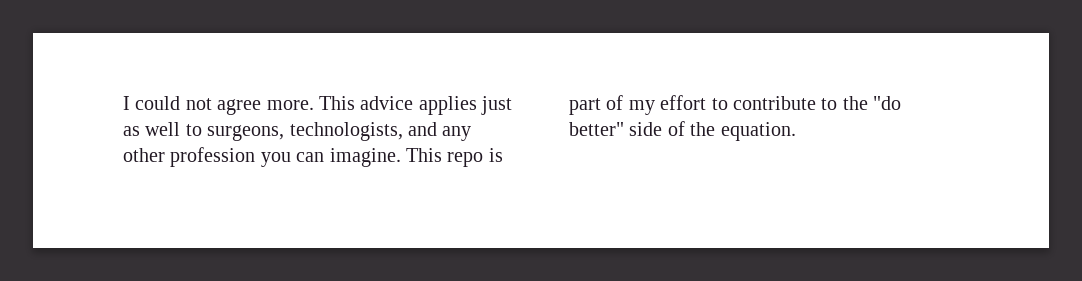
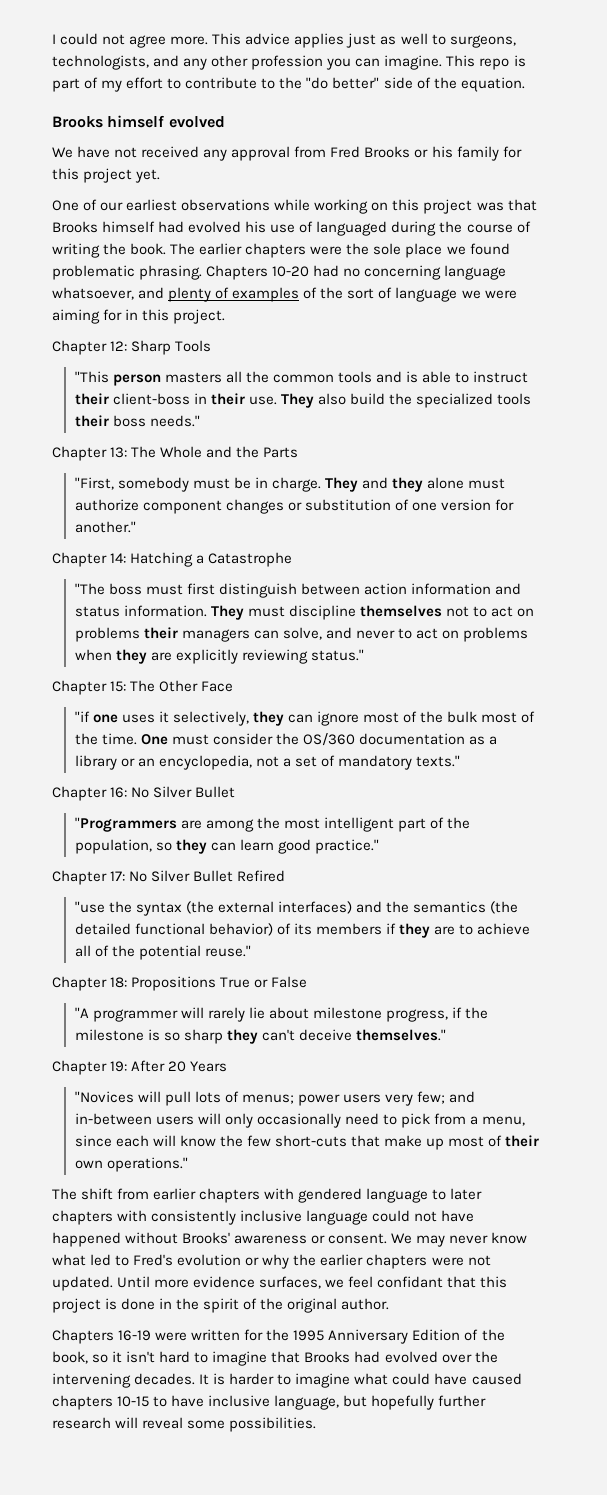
+ Brooks himself evolved
+ We have not received any approval from Fred Brooks or his family for this project yet.
+ One of our earliest observations while working on this project was that Brooks himself had evolved his use of languaged during the course of writing the book. The earlier chapters were the sole place we found problematic phrasing. Chapters 10-20 had no concerning language whatsoever, and plenty of examples of the sort of language we were aiming for in this project.
+ Chapter 12: Sharp Tools
+ "This person masters all the common tools and is able to instruct their client-boss in their use. They also build the specialized tools their boss needs."
+ Chapter 13: The Whole and the Parts
+ "First, somebody must be in charge. They and they alone must authorize component changes or substitution of one version for another."
+ Chapter 14: Hatching a Catastrophe
+ "The boss must first distinguish between action information and status information. They must discipline themselves not to act on problems their managers can solve, and never to act on problems when they are explicitly reviewing status."
+ Chapter 15: The Other Face
+ "if one uses it selectively, they can ignore most of the bulk most of the time. One must consider the OS/360 documentation as a library or an encyclopedia, not a set of mandatory texts."
+ Chapter 16: No Silver Bullet
+ "Programmers are among the most intelligent part of the population, so they can learn good practice."
+ Chapter 17: No Silver Bullet Refired
+ "use the syntax (the external interfaces) and the semantics (the detailed functional behavior) of its members if they are to achieve all of the potential reuse."
+ Chapter 18: Propositions True or False
+ "A programmer will rarely lie about milestone progress, if the milestone is so sharp they can't deceive themselves."
+ Chapter 19: After 20 Years
+ "Novices will pull lots of menus; power users very few; and in-between users will only occasionally need to pick from a menu, since each will know the few short-cuts that make up most of their own operations."
+ The shift from earlier chapters with gendered language to later chapters with consistently inclusive language could not have happened without Brooks' awareness or consent. We may never know what led to Fred's evolution or why the earlier chapters were not updated. Until more evidence surfaces, we feel confidant that this project is done in the spirit of the original author.
+ Chapters 16-19 were written for the 1995 Anniversary Edition of the book, so it isn't hard to imagine that Brooks had evolved over the intervening decades. It is harder to imagine what could have caused chapters 10-15 to have inclusive language, but hopefully further research will reveal some possibilities.

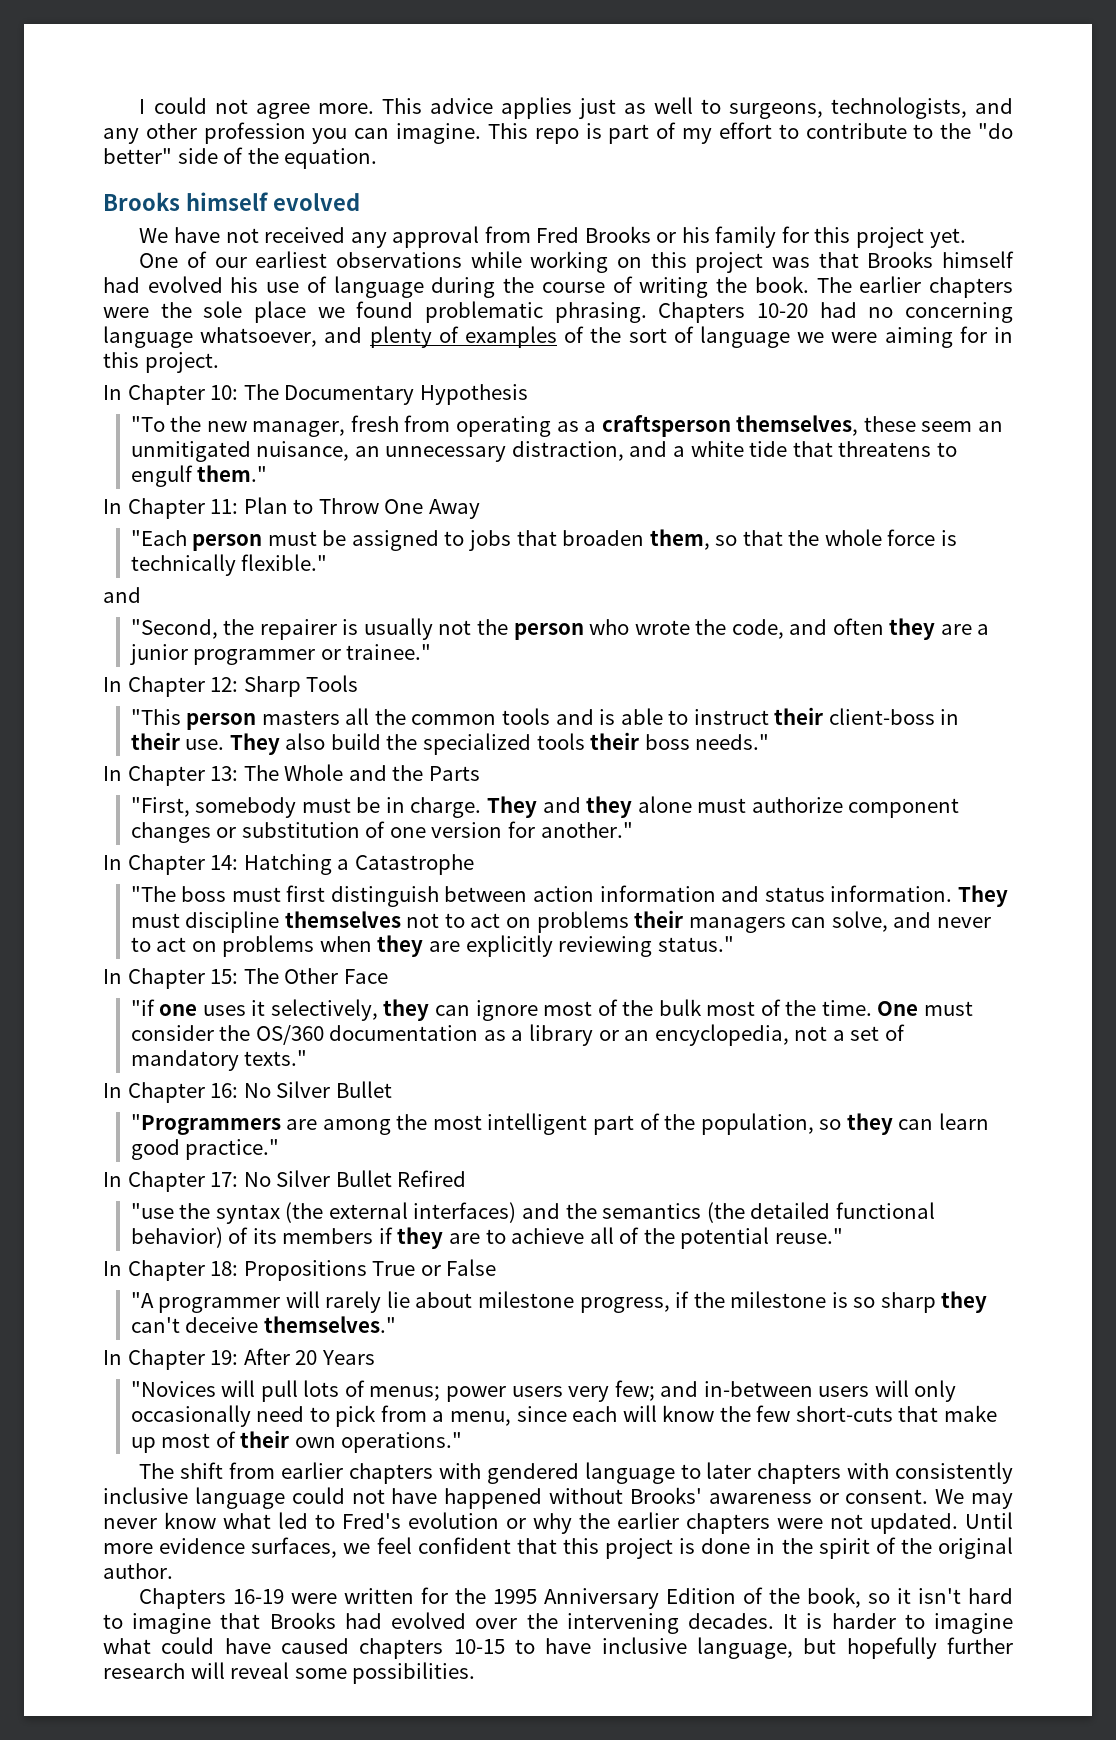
- One of our earliest observations while working on this project was that Brooks himself had evolved his use of languaged during the course of writing the book.
+ One of our earliest observations while working on this project was that Brooks himself had evolved his use of language during the course of writing the book.
- Chapter 12: Sharp Tools
+ In Chapter 10: The Documentary Hypothesis
+ "To the new manager, fresh from operating as a craftsperson themselves, these seem an unmitigated nuisance, an unnecessary distraction, and a white tide that threatens to engulf them."
+ In Chapter 11: Plan to Throw One Away
+ "Each person must be assigned to jobs that broaden them, so that the whole force is technically flexible."
+ and
+ "Second, the repairer is usually not the person who wrote the code, and often they are a junior programmer or trainee."
+ In Chapter 12: Sharp Tools
- Chapter 13: The Whole and the Parts
+ In Chapter 13: The Whole and the Parts
- Chapter 14: Hatching a Catastrophe
+ In Chapter 14: Hatching a Catastrophe
- Chapter 15: The Other Face
+ In Chapter 15: The Other Face
- Chapter 16: No Silver Bullet
+ In Chapter 16: No Silver Bullet
- Chapter 17: No Silver Bullet Refired
+ In Chapter 17: No Silver Bullet Refired
- Chapter 18: Propositions True or False
+ In Chapter 18: Propositions True or False
- Chapter 19: After 20 Years
+ In Chapter 19: After 20 Years
- Until more evidence surfaces, we feel confidant that this project is done in the spirit of the original author.
+ Until more evidence surfaces, we feel confident that this project is done in the spirit of the original author.

